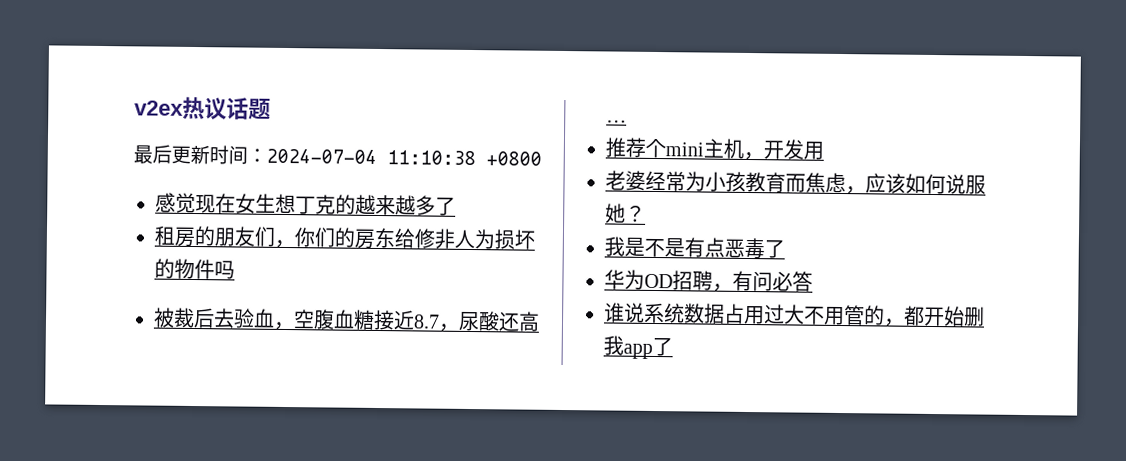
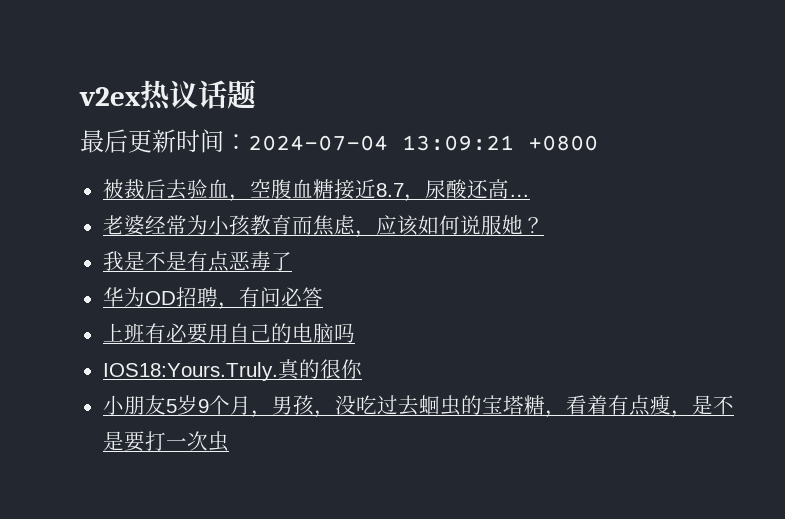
- 最后更新时间：2024-07-04 11:10:38 +0800
+ 最后更新时间：2024-07-04 13:09:21 +0800
- 感觉现在女生想丁克的越来越多了
- 租房的朋友们，你们的房东给修非人为损坏的物件吗
- 推荐个mini主机，开发用
- 谁说系统数据占用过大不用管的，都开始删我app了
+ 上班有必要用自己的电脑吗
+ IOS18:Yours.Truly.真的很你
+ 小朋友5岁9个月，男孩，没吃过去蛔虫的宝塔糖，看着有点瘦，是不是要打一次虫

